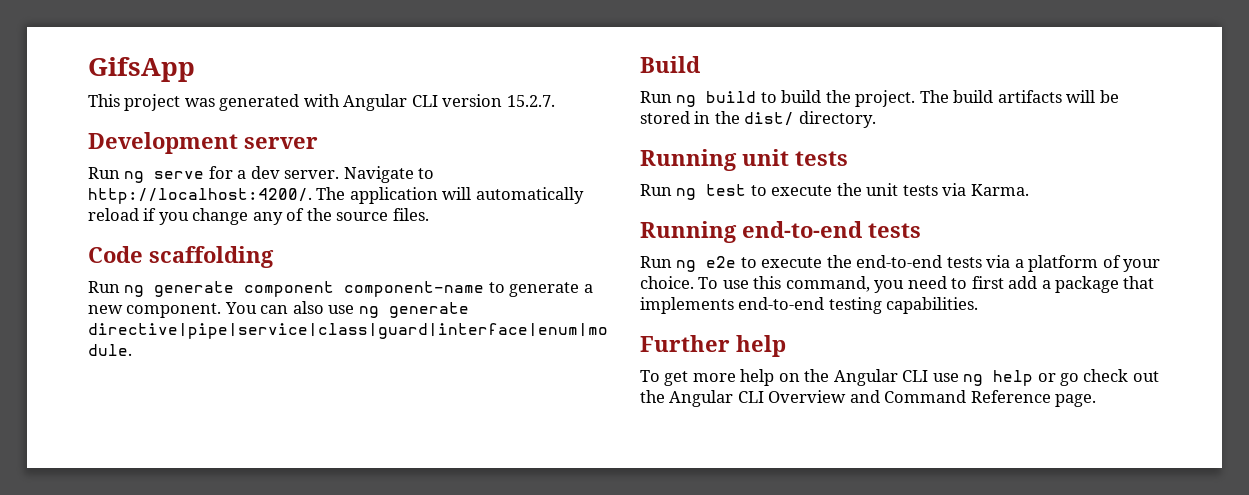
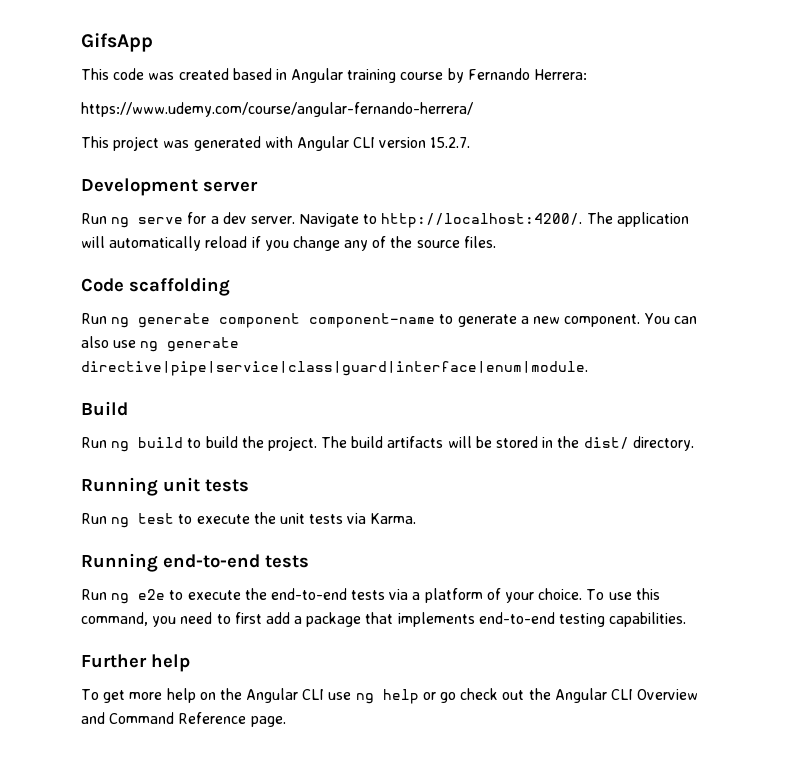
+ This code was created based in Angular training course by Fernando Herrera:
+ https://www.udemy.com/course/angular-fernando-herrera/

